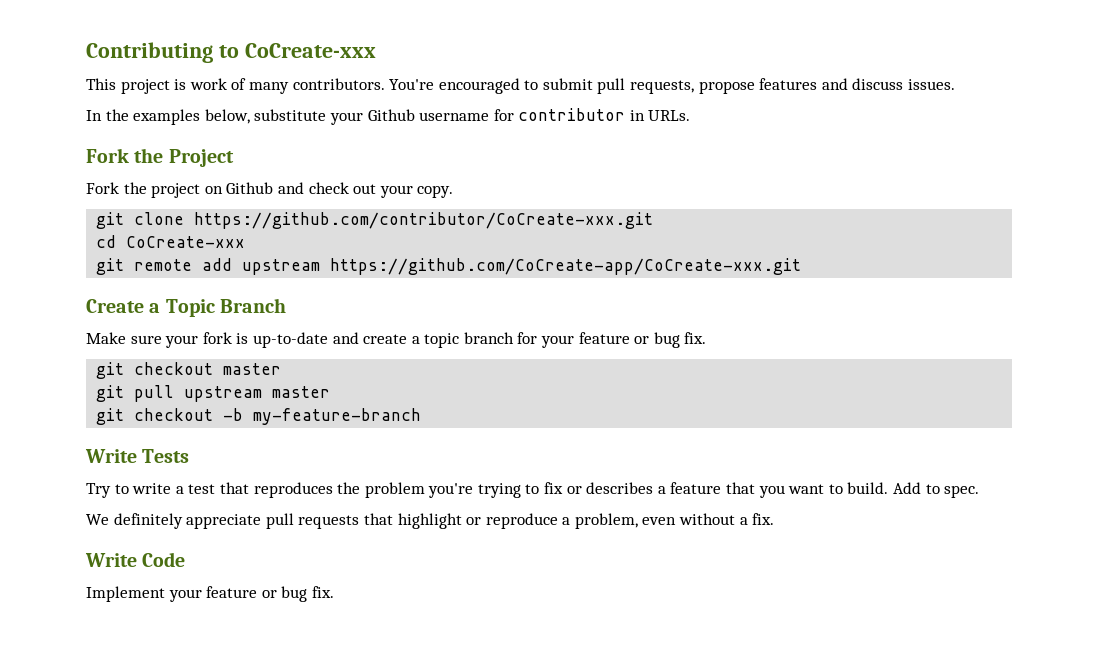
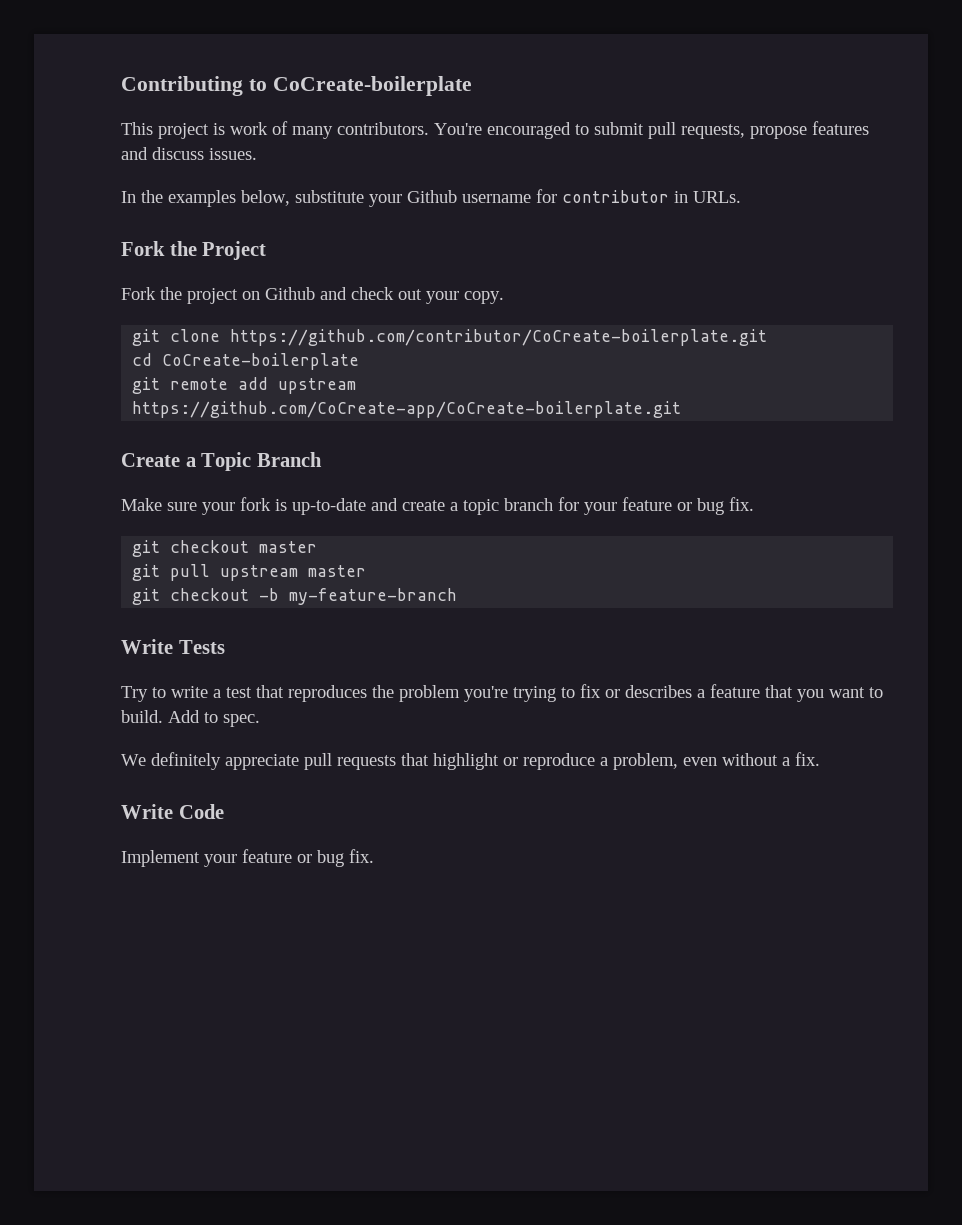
- Contributing to CoCreate-xxx
+ Contributing to CoCreate-boilerplate
- git clone https://github.com/contributor/CoCreate-xxx.git
+ git clone https://github.com/contributor/CoCreate-boilerplate.git
- cd CoCreate-xxx
+ cd CoCreate-boilerplate
- git remote add upstream https://github.com/CoCreate-app/CoCreate-xxx.git
+ git remote add upstream https://github.com/CoCreate-app/CoCreate-boilerplate.git

